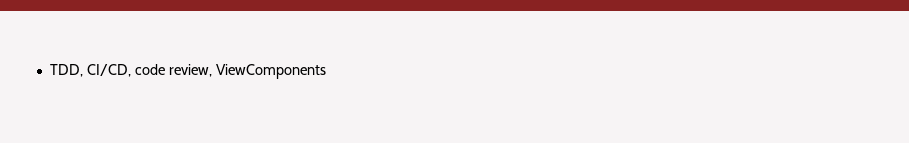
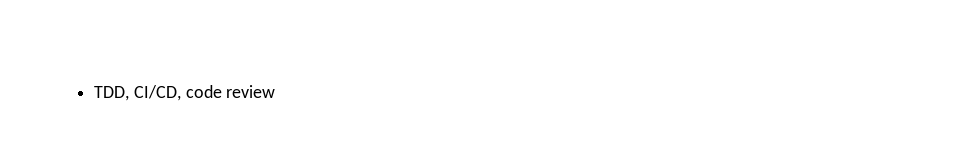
- TDD, CI/CD, code review, ViewComponents
+ TDD, CI/CD, code review

